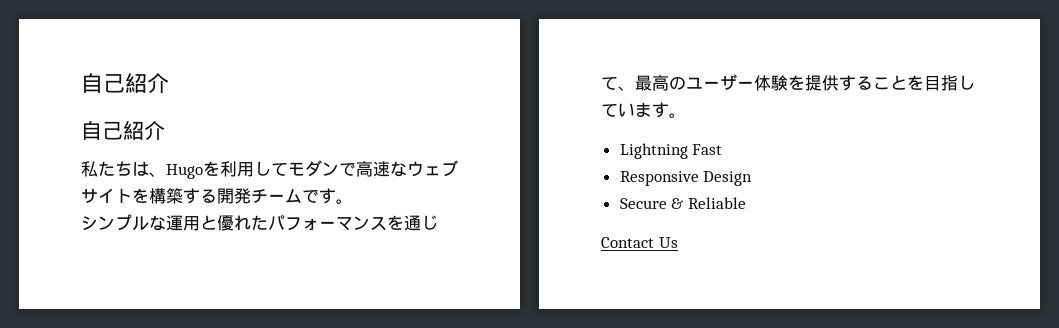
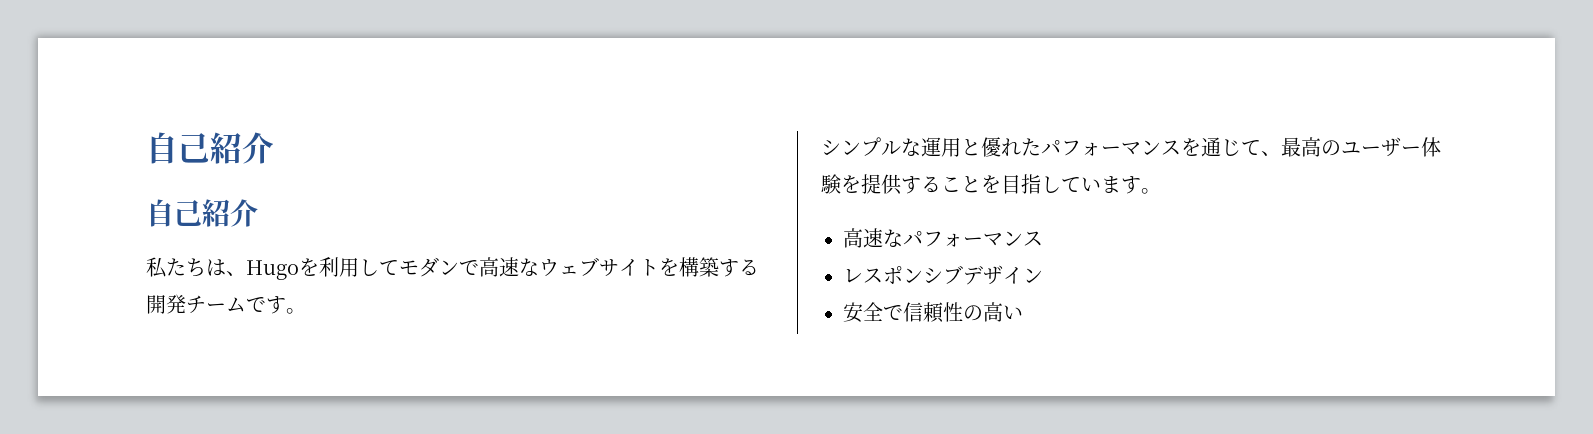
- Lightning Fast
- Responsive Design
- Secure & Reliable
- Contact Us
+ 高速なパフォーマンス
+ レスポンシブデザイン
+ 安全で信頼性の高い

